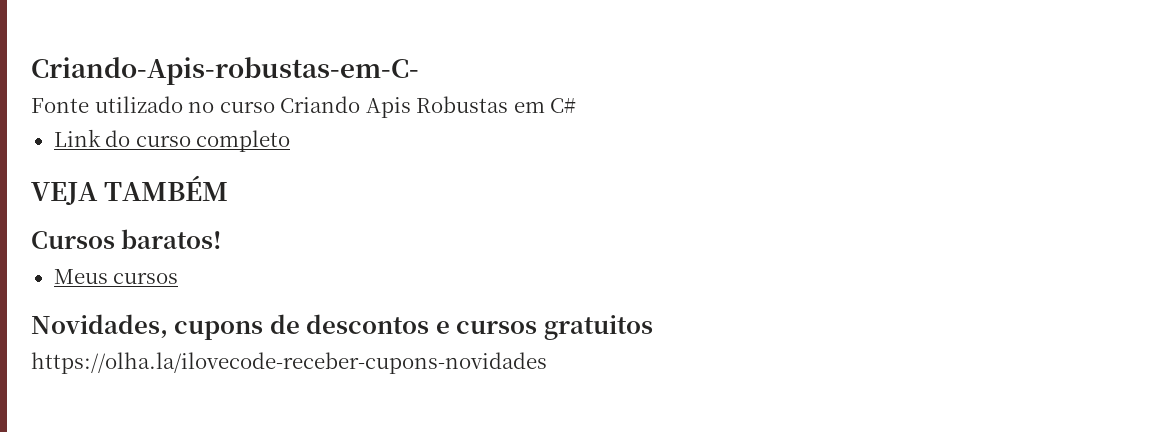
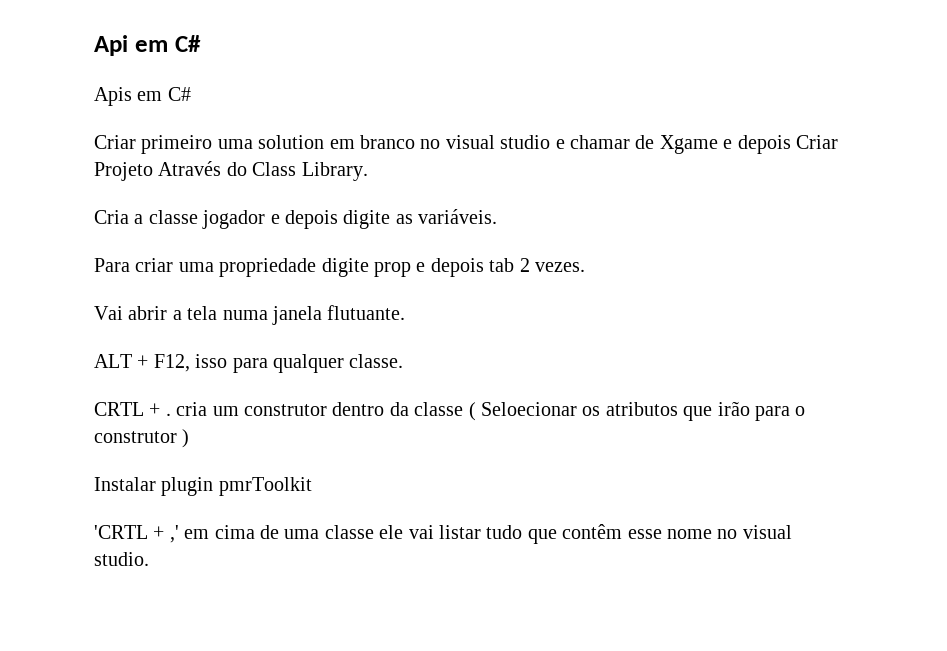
- Criando-Apis-robustas-em-C-
- Fonte utilizado no curso Criando Apis Robustas em C#
- Link do curso completo
- VEJA TAMBÉM
- Cursos baratos!
- Meus cursos
- Novidades, cupons de descontos e cursos gratuitos
- https://olha.la/ilovecode-receber-cupons-novidades
+ Api em C#
+ Apis em C#
+ Criar primeiro uma solution em branco no visual studio e chamar de Xgame e depois Criar Projeto Através do Class Library.
+ Cria a classe jogador e depois digite as variáveis.
+ Para criar uma propriedade digite prop e depois tab 2 vezes.
+ Vai abrir a tela numa janela flutuante.
+ ALT + F12, isso para qualquer classe.
+ CRTL + . cria um construtor dentro da classe ( Seloecionar os atributos que irão para o construtor )
+ Instalar plugin pmrToolkit
+ 'CRTL + ,' em cima de uma classe ele vai listar tudo que contêm esse nome no visual studio.

